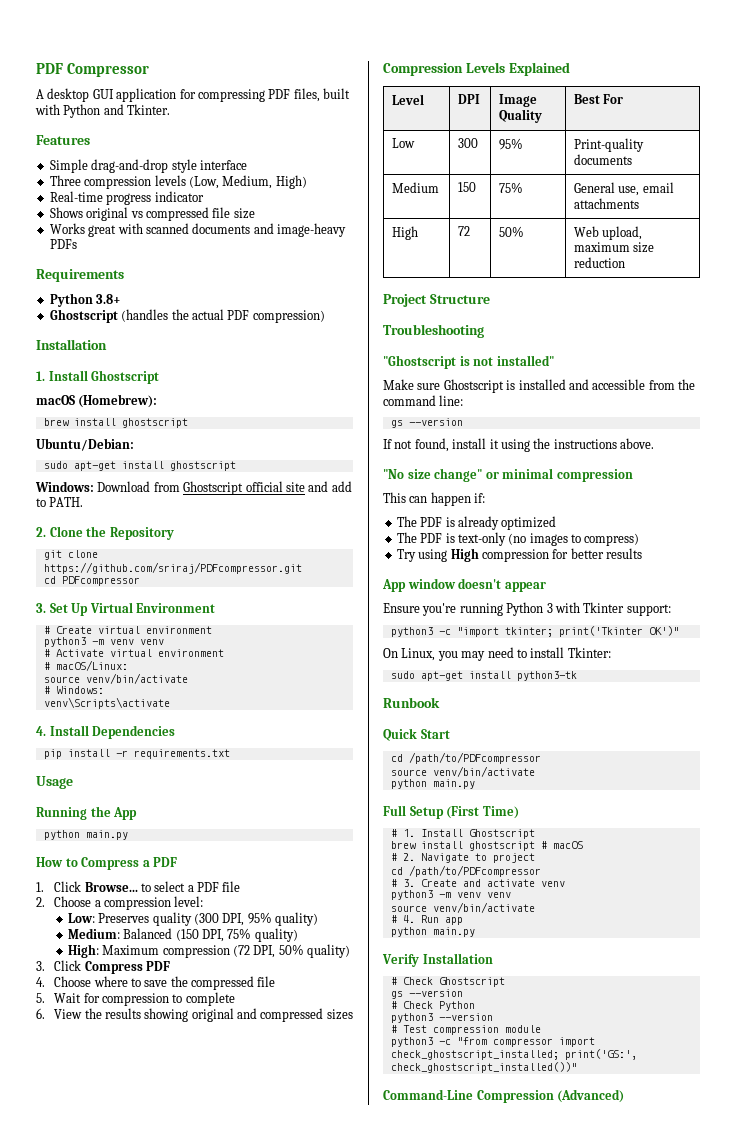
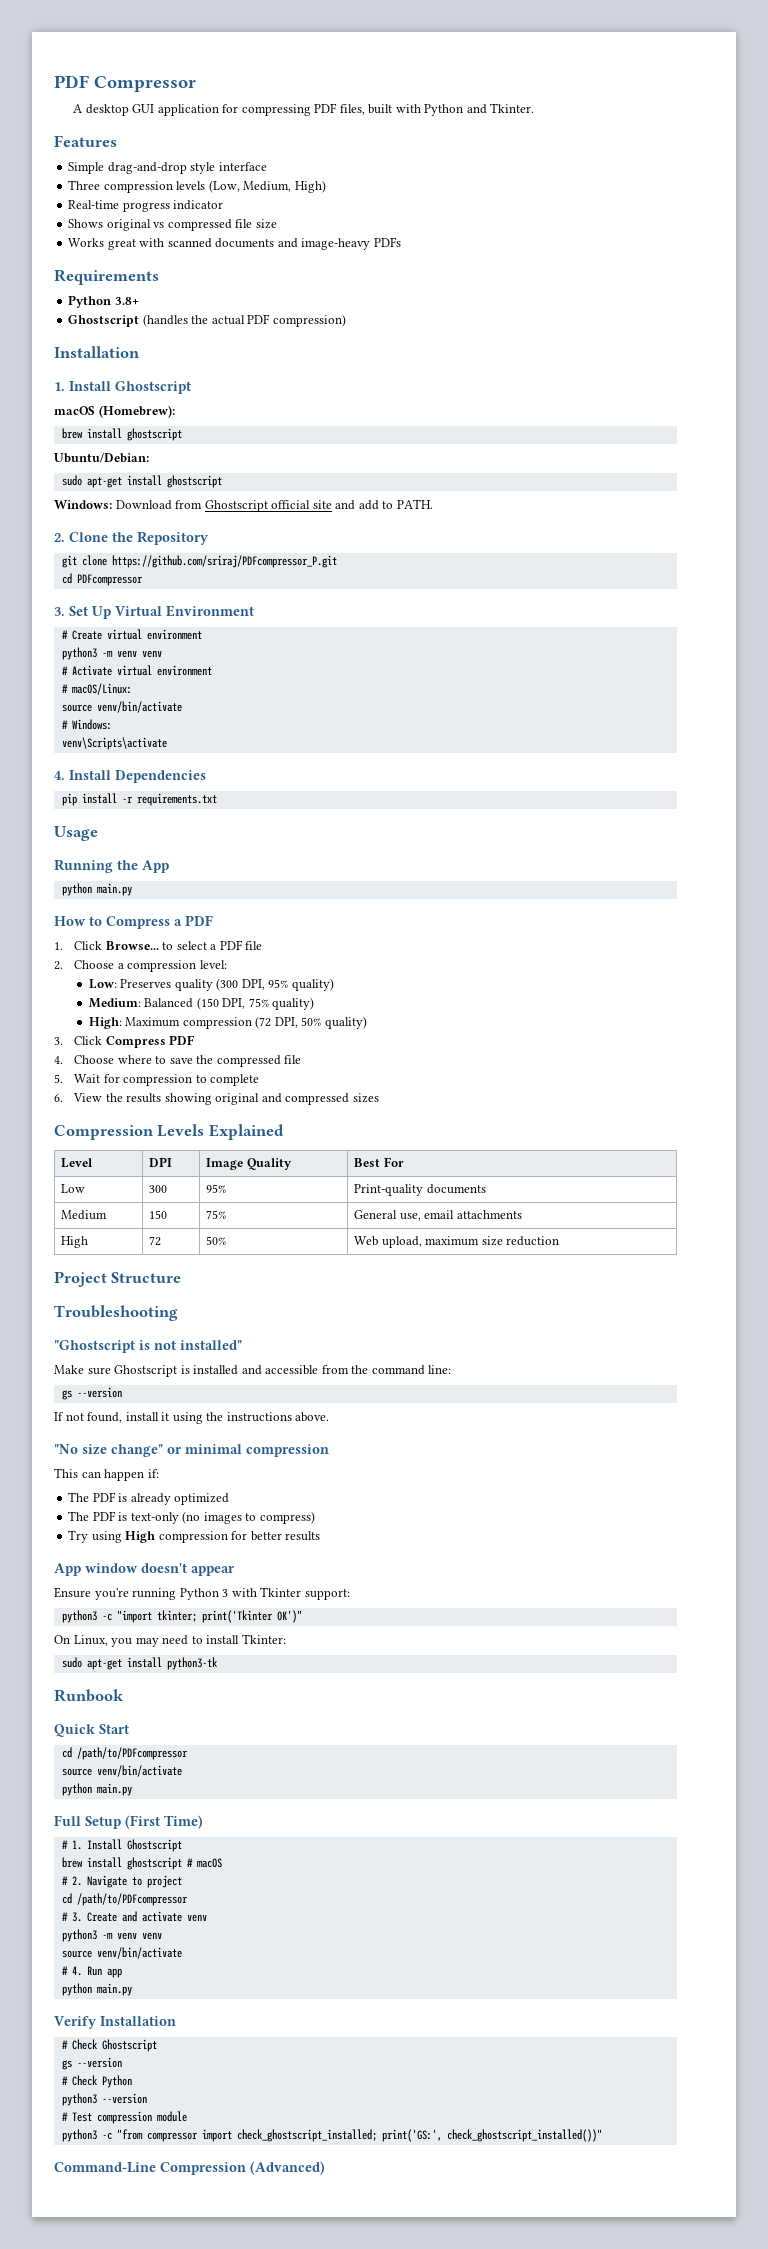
- git clone https://github.com/sriraj/PDFcompressor.git
+ git clone https://github.com/sriraj/PDFcompressor_P.git

